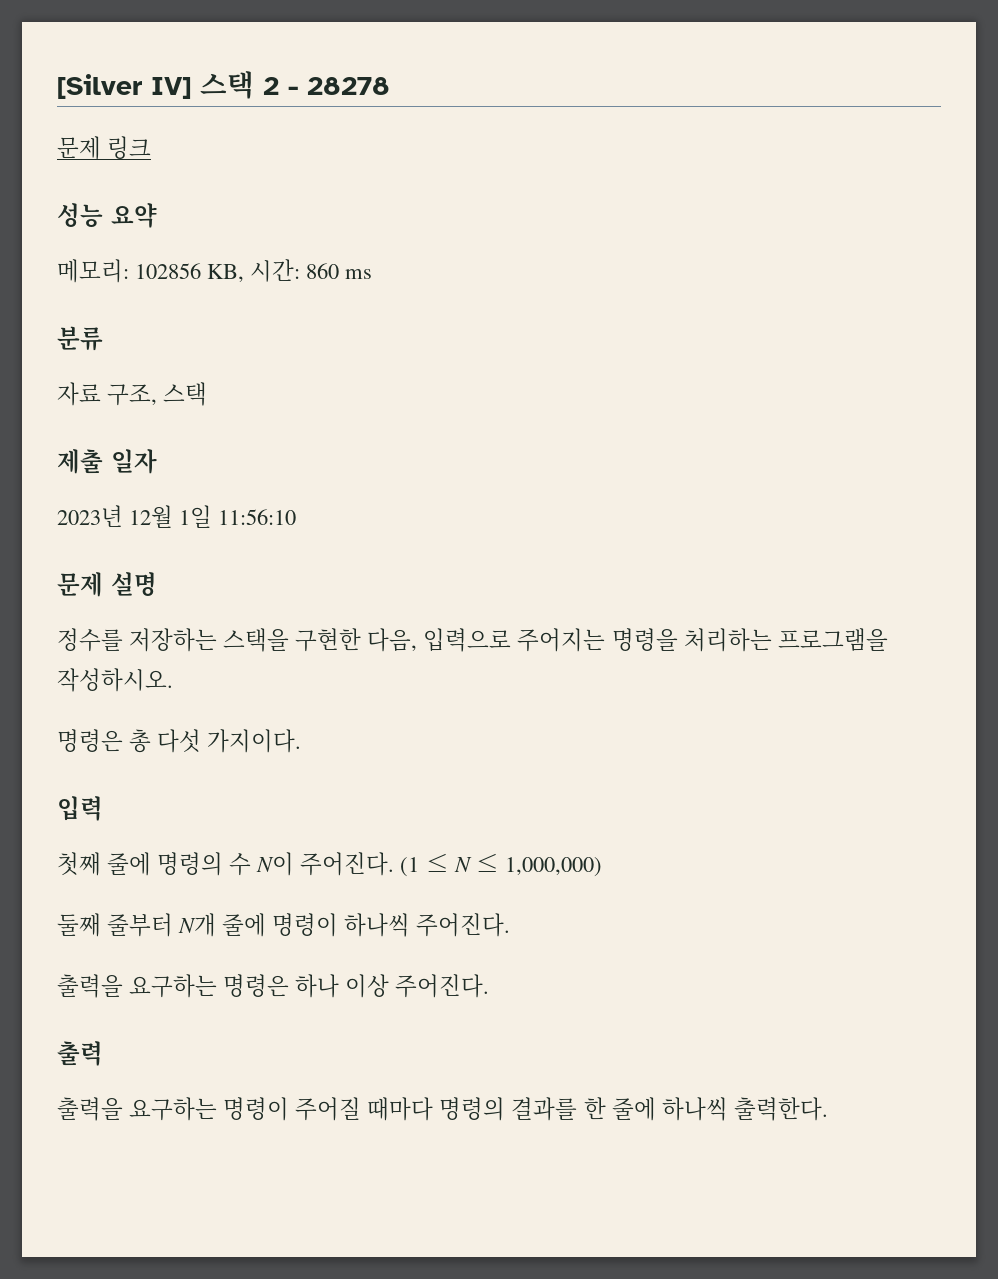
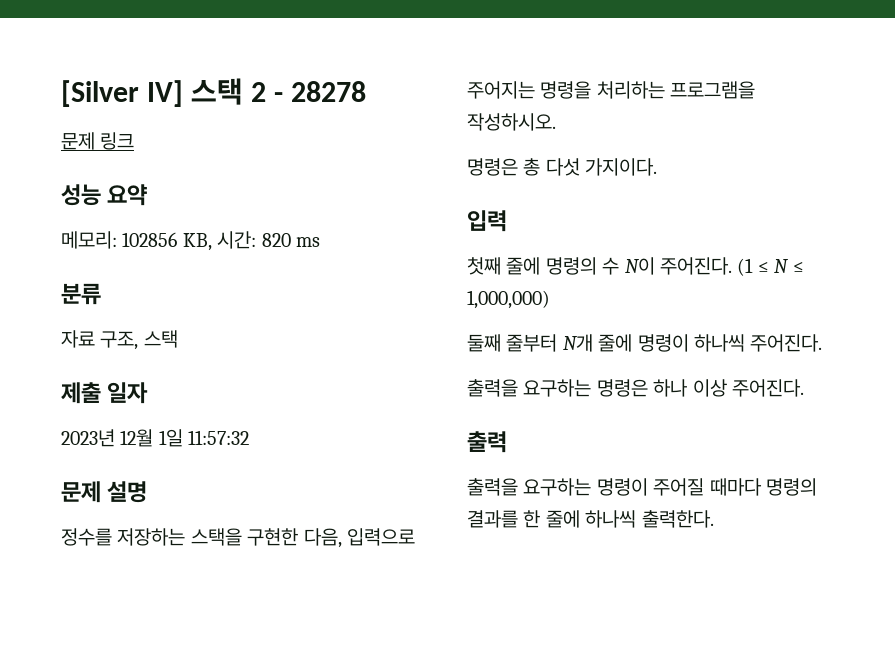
- 메모리: 102856 KB, 시간: 860 ms
+ 메모리: 102856 KB, 시간: 820 ms
- 2023년 12월 1일 11:56:10
+ 2023년 12월 1일 11:57:32

